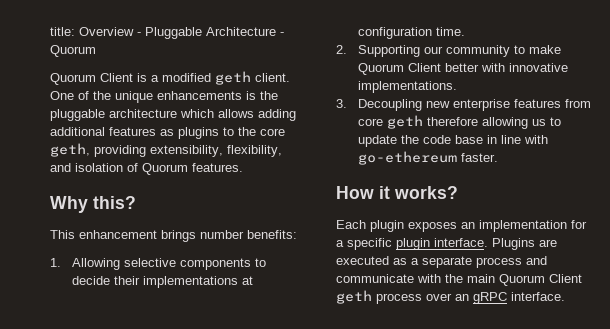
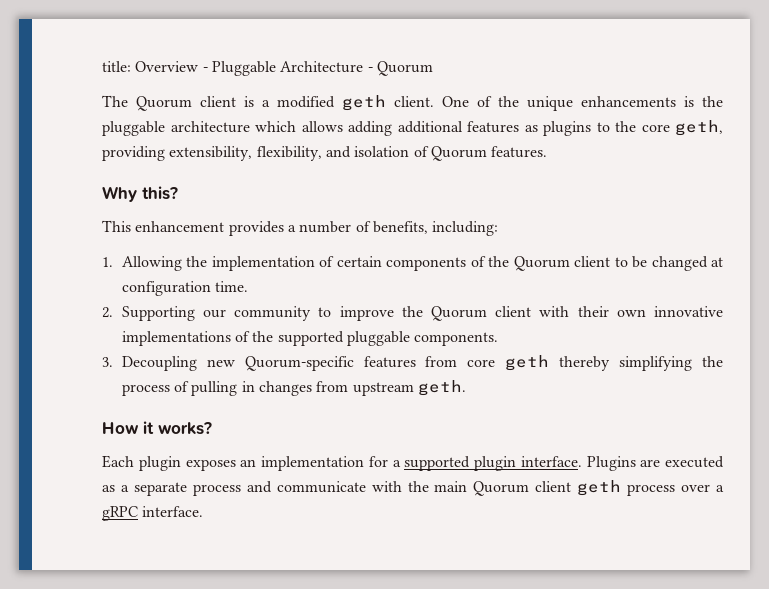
- Quorum Client is a modified geth client.
+ The Quorum client is a modified geth client.
- This enhancement brings number benefits:
- 1. Allowing selective components to decide their implementations at configuration time.
+ This enhancement provides a number of benefits, including:
+ 1. Allowing the implementation of certain components of the Quorum client to be changed at configuration time.
- 2. Supporting our community to make Quorum Client better with innovative implementations.
+ 2. Supporting our community to improve the Quorum client with their own innovative implementations of the supported pluggable components.
- 3. Decoupling new enterprise features from core geth therefore allowing us to update the code base in line with go-ethereum faster.
+ 3. Decoupling new Quorum-specific features from core geth thereby simplifying the process of pulling in changes from upstream geth.
- Each plugin exposes an implementation for a specific plugin interface.
+ Each plugin exposes an implementation for a supported plugin interface.
- Plugins are executed as a separate process and communicate with the main Quorum Client geth process over an gRPC interface.
+ Plugins are executed as a separate process and communicate with the main Quorum client geth process over a gRPC interface.

